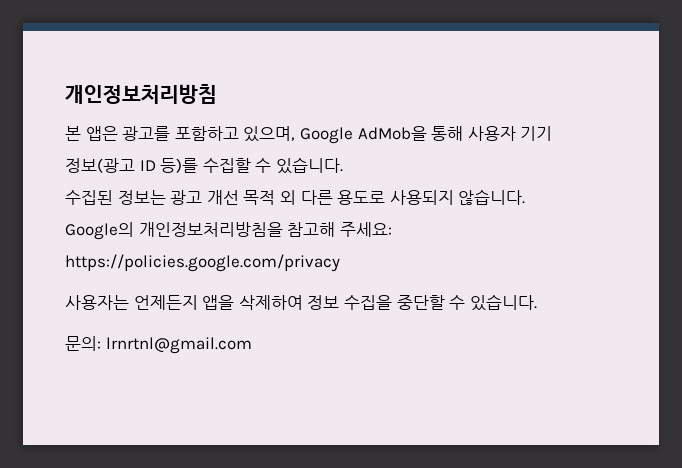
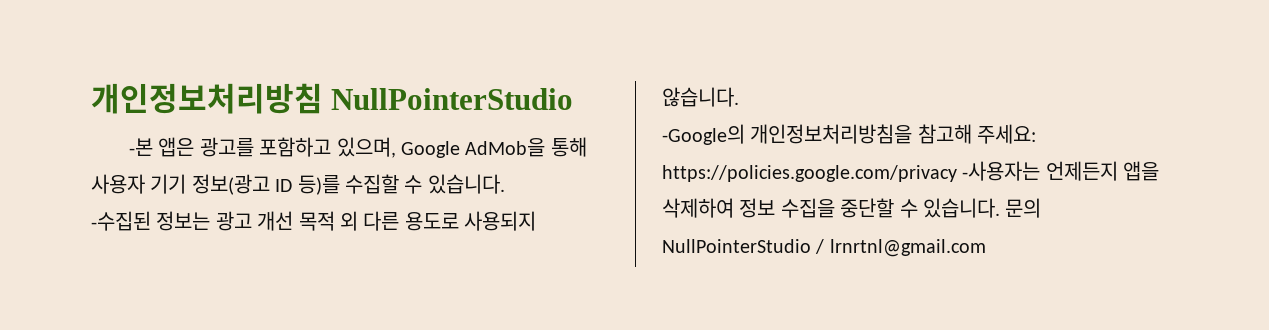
- 개인정보처리방침
- 본 앱은 광고를 포함하고 있으며, Google AdMob을 통해 사용자 기기 정보(광고 ID 등)를 수집할 수 있습니다.
+ 개인정보처리방침 NullPointerStudio
+ -본 앱은 광고를 포함하고 있으며, Google AdMob을 통해 사용자 기기 정보(광고 ID 등)를 수집할 수 있습니다.
- 수집된 정보는 광고 개선 목적 외 다른 용도로 사용되지 않습니다.
+ -수집된 정보는 광고 개선 목적 외 다른 용도로 사용되지 않습니다.
- Google의 개인정보처리방침을 참고해 주세요: https://policies.google.com/privacy
- 사용자는 언제든지 앱을 삭제하여 정보 수집을 중단할 수 있습니다.
- 문의: lrnrtnl@gmail.com
+ -Google의 개인정보처리방침을 참고해 주세요: https://policies.google.com/privacy -사용자는 언제든지 앱을 삭제하여 정보 수집을 중단할 수 있습니다. 문의 NullPointerStudio / lrnrtnl@gmail.com

